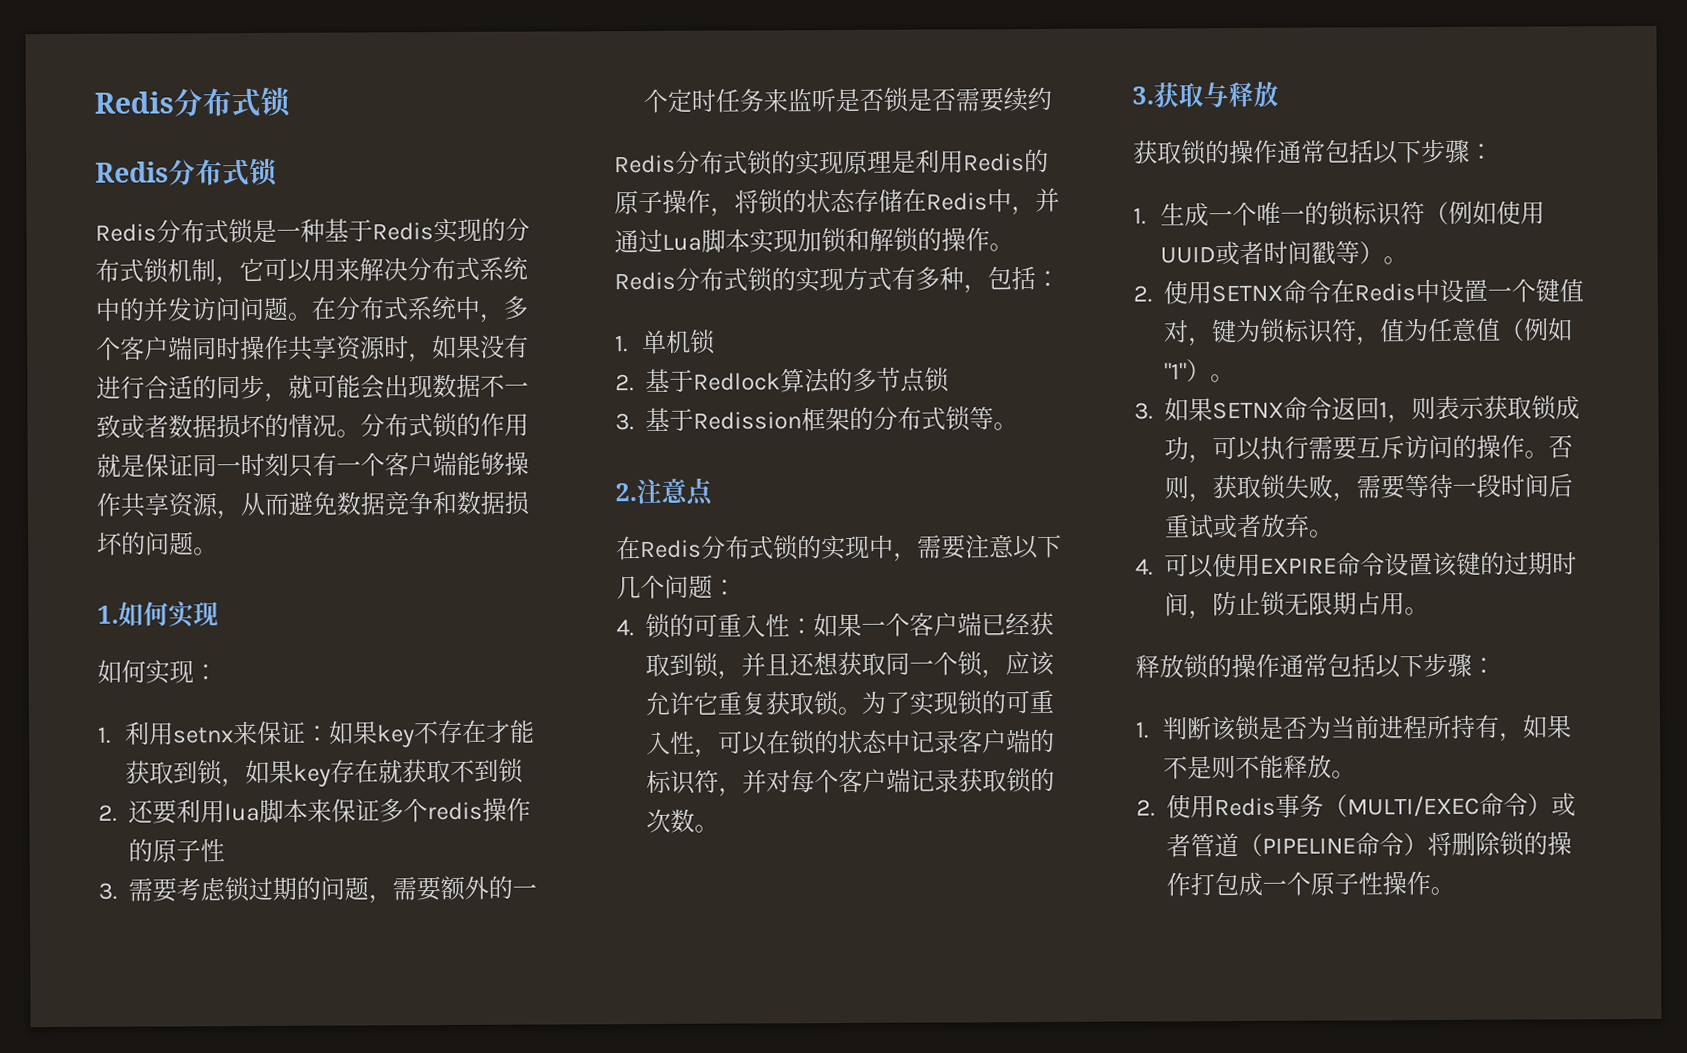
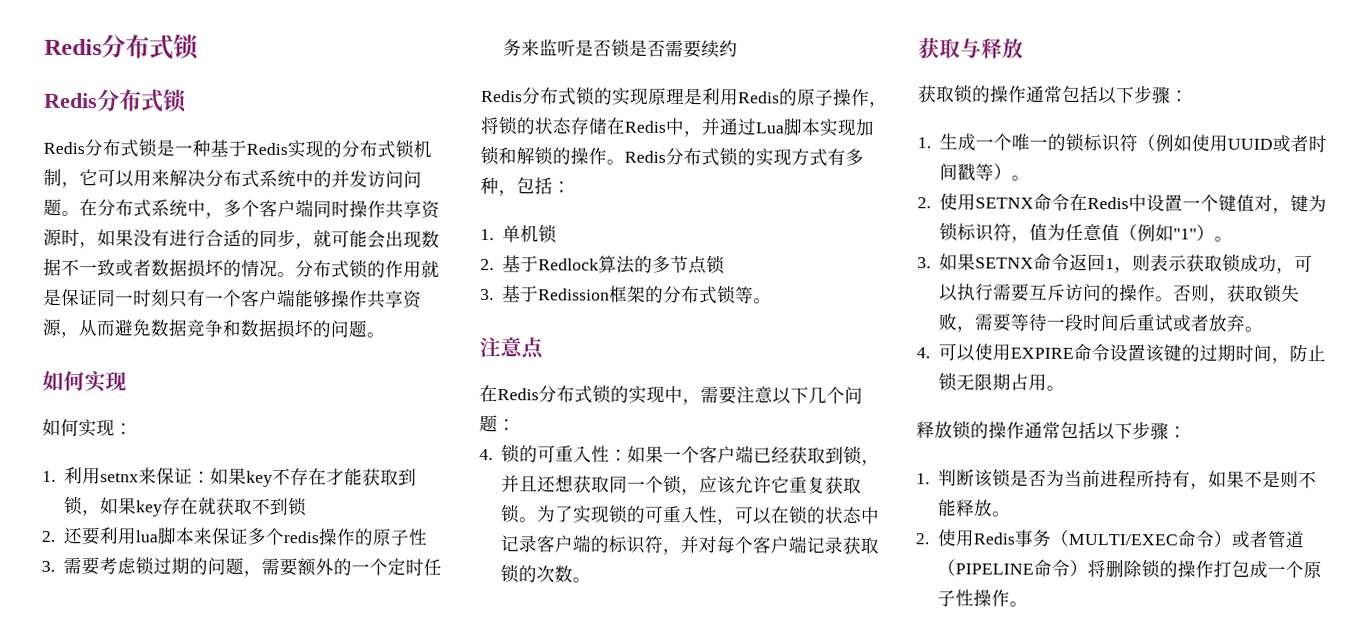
  分布式锁的作用就是保证同一时刻只有一个客户端能够操作共享资源，从而避免数据竞争和数据损坏的问题。
- 1.如何实现
+ 如何实现
- 2.注意点
+ 注意点
- 3.获取与释放
+ 获取与释放

